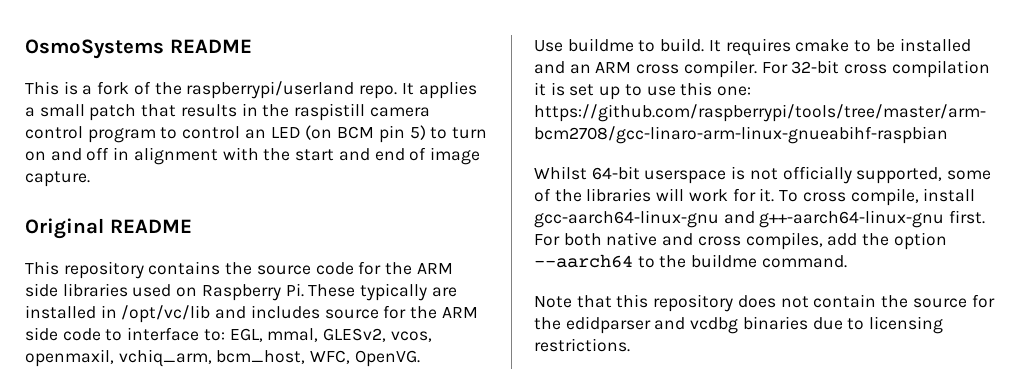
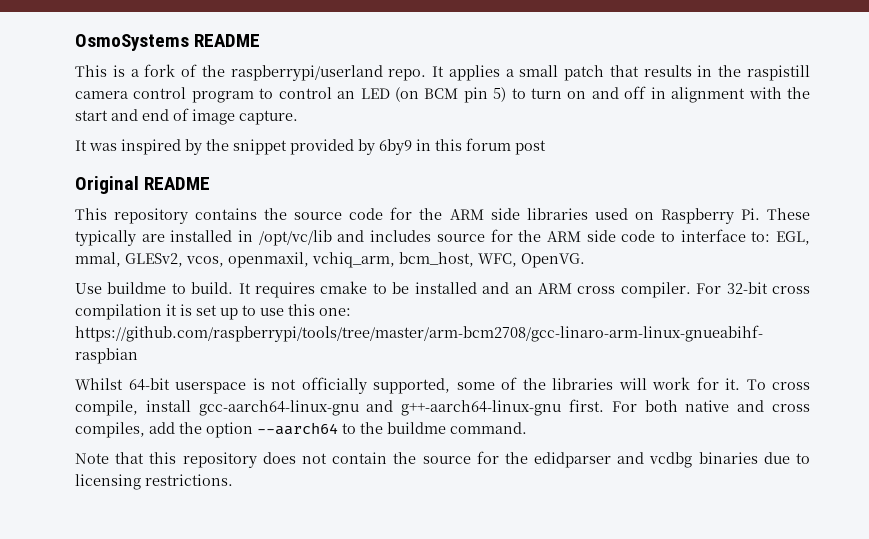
+ It was inspired by the snippet provided by 6by9 in this forum post

